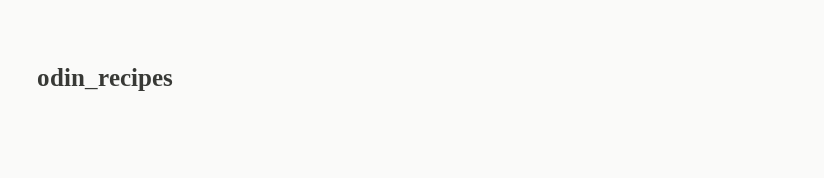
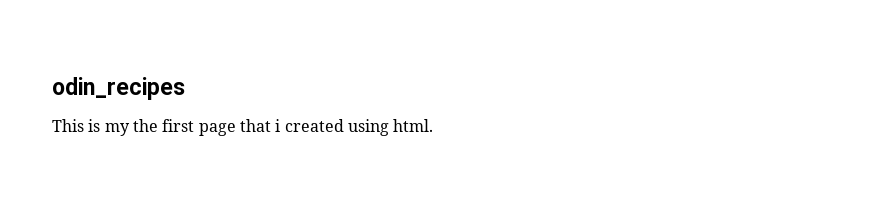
+ This is my the first page that i created using html.

